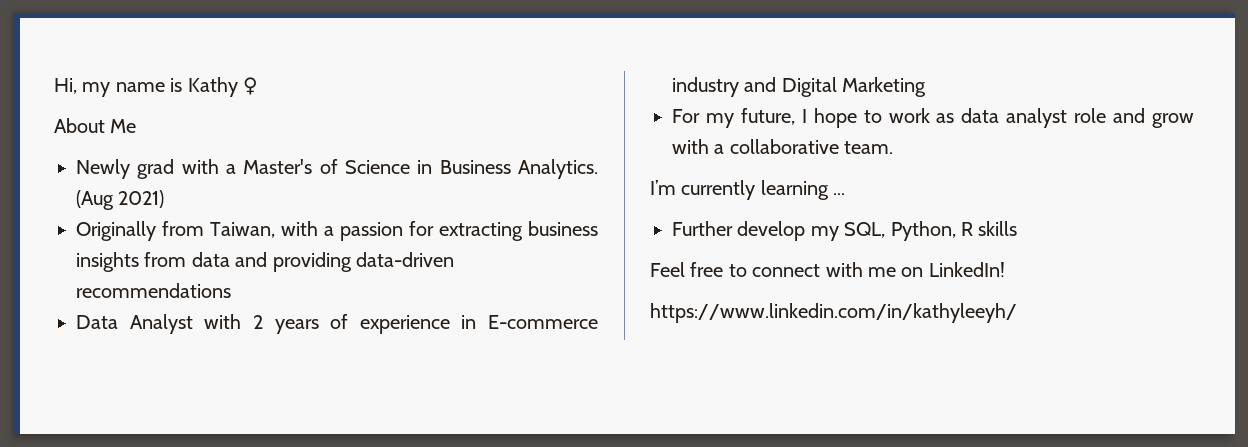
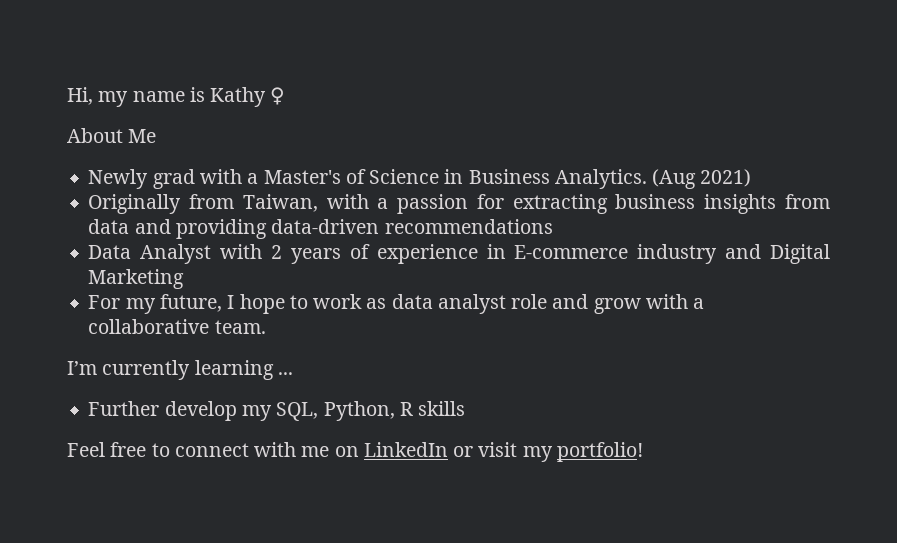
- Feel free to connect with me on LinkedIn!
- https://www.linkedin.com/in/kathyleeyh/
+ Feel free to connect with me on LinkedIn or visit my portfolio!

